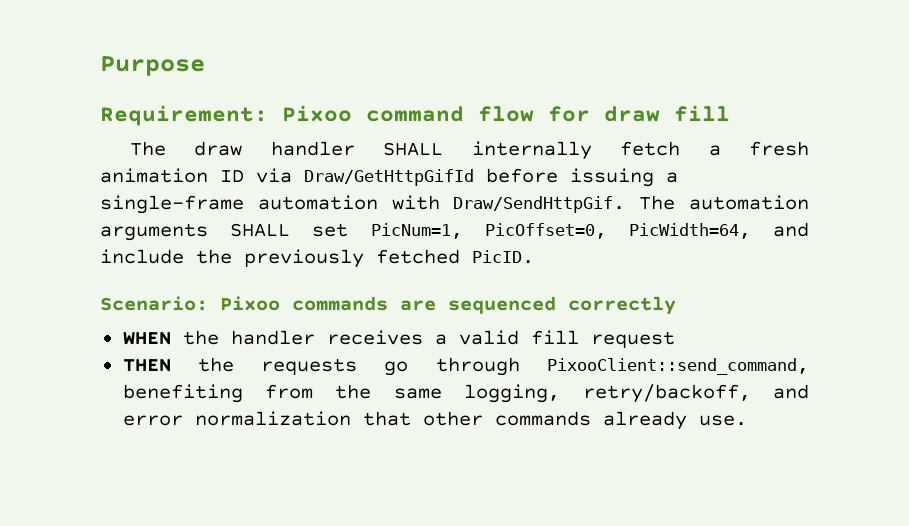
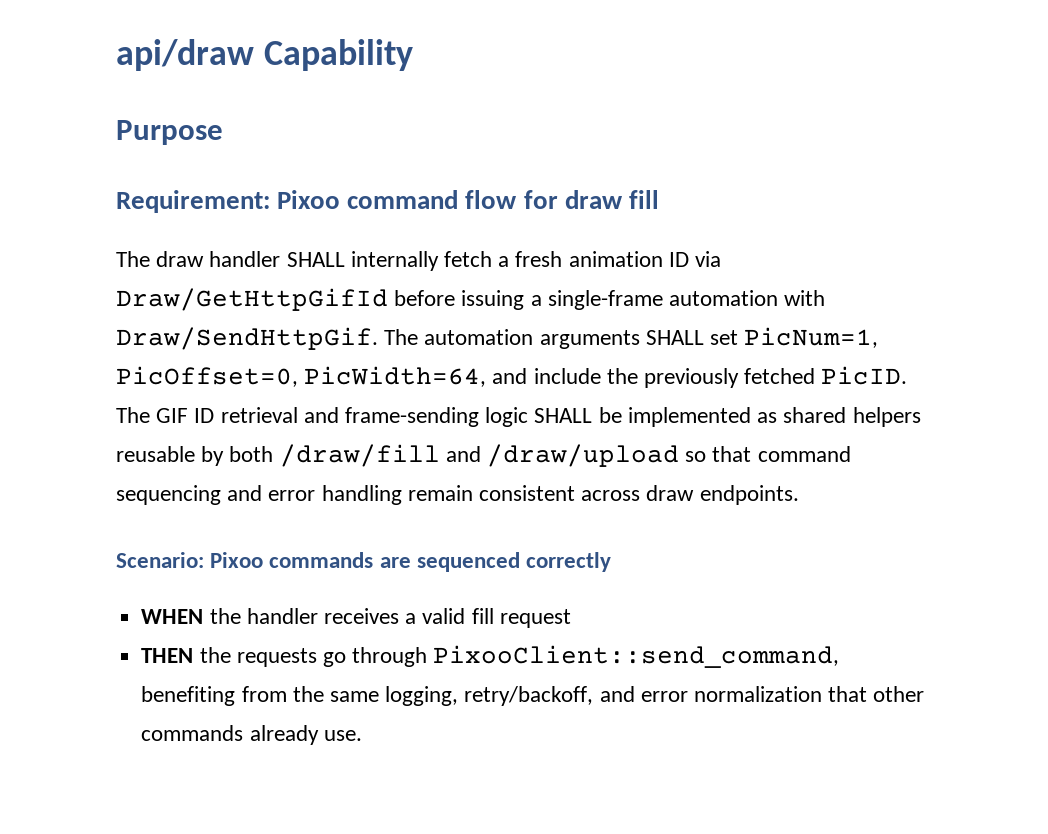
+ api/draw Capability
+ The GIF ID retrieval and frame-sending logic SHALL be implemented as shared helpers reusable by both /draw/fill and /draw/upload so that command sequencing and error handling remain consistent across draw endpoints.

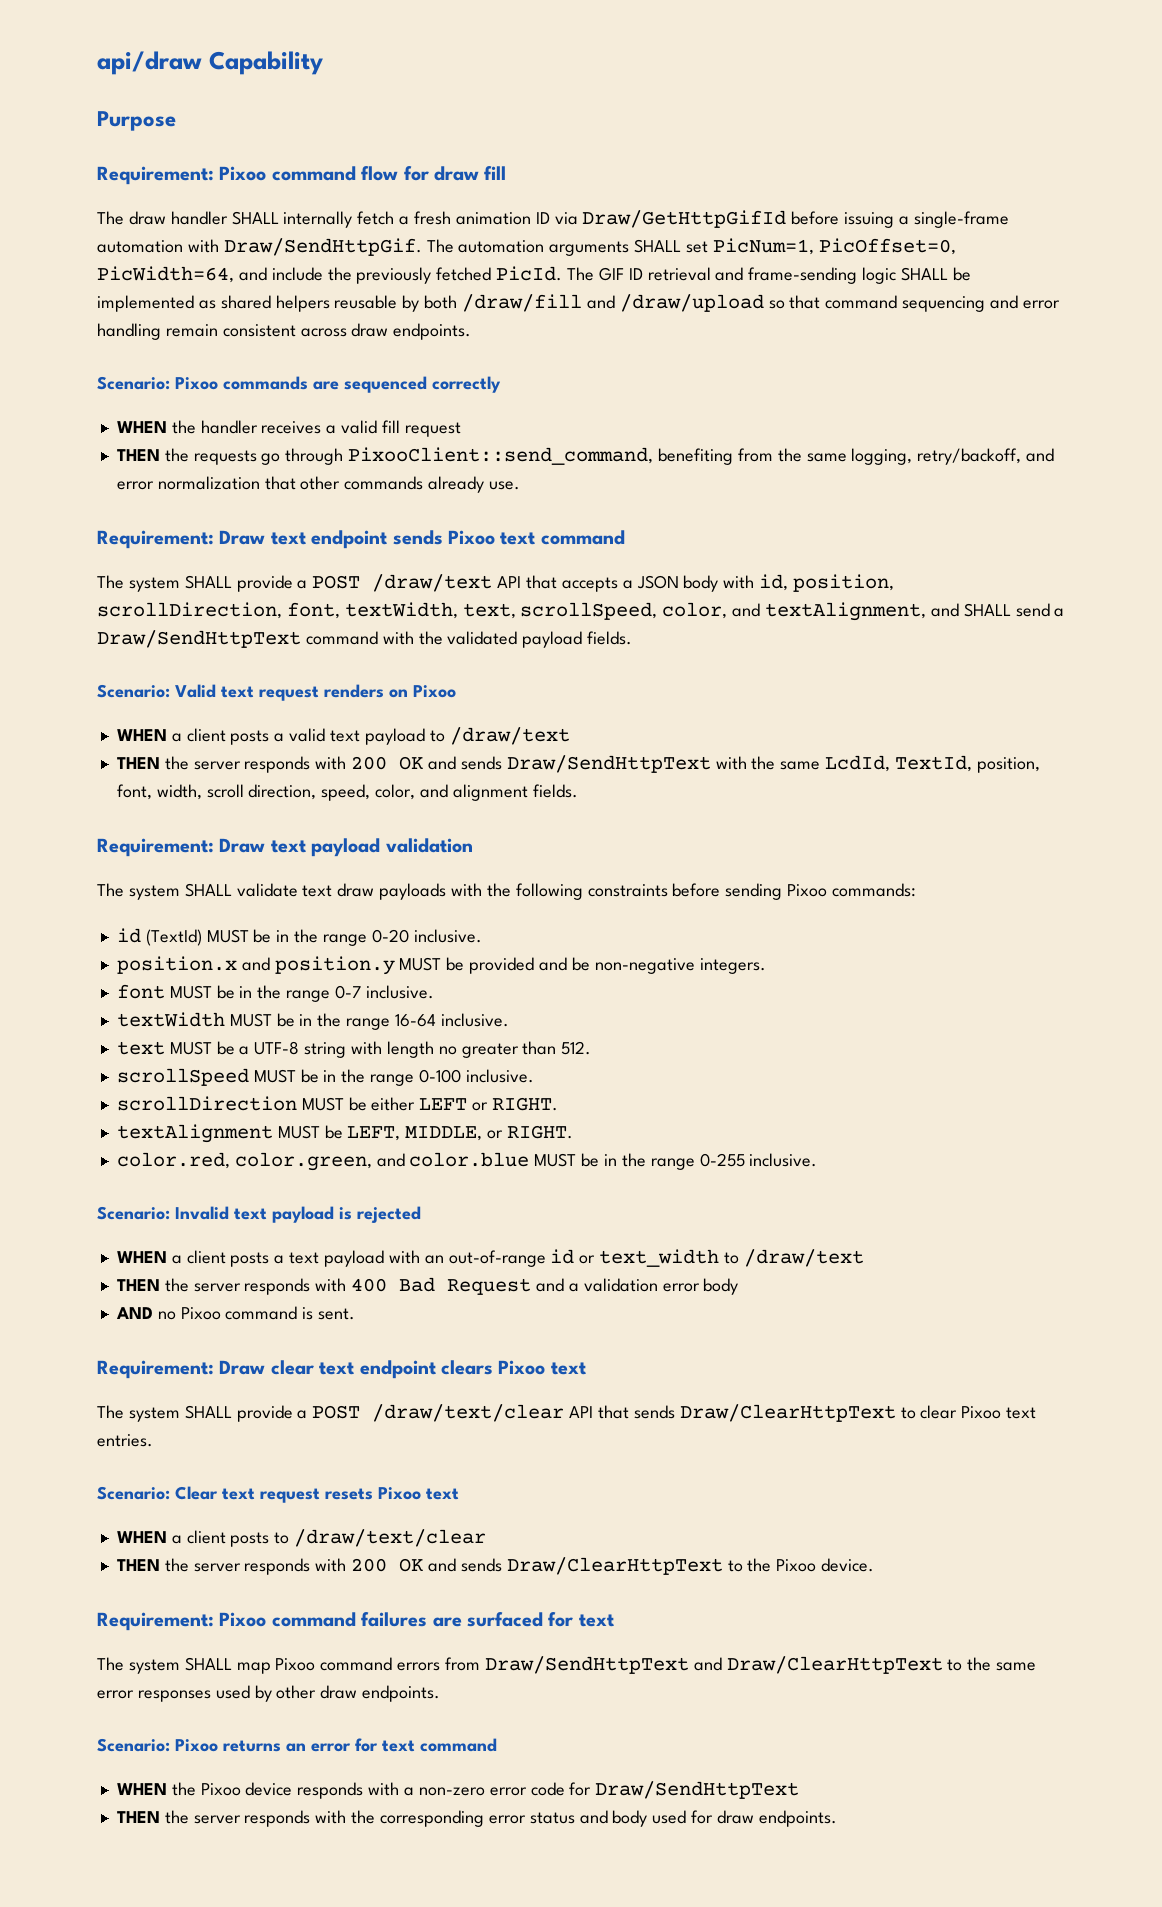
- The automation arguments SHALL set PicNum=1, PicOffset=0, PicWidth=64, and include the previously fetched PicID.
+ The automation arguments SHALL set PicNum=1, PicOffset=0, PicWidth=64, and include the previously fetched PicId.
+ Requirement: Draw text endpoint sends Pixoo text command
+ The system SHALL provide a POST /draw/text API that accepts a JSON body with id, position, scrollDirection, font, textWidth, text, scrollSpeed, color, and textAlignment, and SHALL send a Draw/SendHttpText command with the validated payload fields.
+ Scenario: Valid text request renders on Pixoo
+ WHEN a client posts a valid text payload to /draw/text
+ THEN the server responds with 200 OK and sends Draw/SendHttpText with the same LcdId, TextId, position, font, width, scroll direction, speed, color, and alignment fields.
+ Requirement: Draw text payload validation
+ The system SHALL validate text draw payloads with the following constraints before sending Pixoo commands:
+ id (TextId) MUST be in the range 0-20 inclusive.
+ position.x and position.y MUST be provided and be non-negative integers.
+ font MUST be in the range 0-7 inclusive.
+ textWidth MUST be in the range 16-64 inclusive.
+ text MUST be a UTF-8 string with length no greater than 512.
+ scrollSpeed MUST be in the range 0-100 inclusive.
+ scrollDirection MUST be either LEFT or RIGHT.
+ textAlignment MUST be LEFT, MIDDLE, or RIGHT.
+ color.red, color.green, and color.blue MUST be in the range 0-255 inclusive.
+ Scenario: Invalid text payload is rejected
+ WHEN a client posts a text payload with an out-of-range id or text_width to /draw/text
+ THEN the server responds with 400 Bad Request and a validation error body
+ AND no Pixoo command is sent.
+ Requirement: Draw clear text endpoint clears Pixoo text
+ The system SHALL provide a POST /draw/text/clear API that sends Draw/ClearHttpText to clear Pixoo text entries.
+ Scenario: Clear text request resets Pixoo text
+ WHEN a client posts to /draw/text/clear
+ THEN the server responds with 200 OK and sends Draw/ClearHttpText to the Pixoo device.
+ Requirement: Pixoo command failures are surfaced for text
+ The system SHALL map Pixoo command errors from Draw/SendHttpText and Draw/ClearHttpText to the same error responses used by other draw endpoints.
+ Scenario: Pixoo returns an error for text command
+ WHEN the Pixoo device responds with a non-zero error code for Draw/SendHttpText
+ THEN the server responds with the corresponding error status and body used for draw endpoints.

